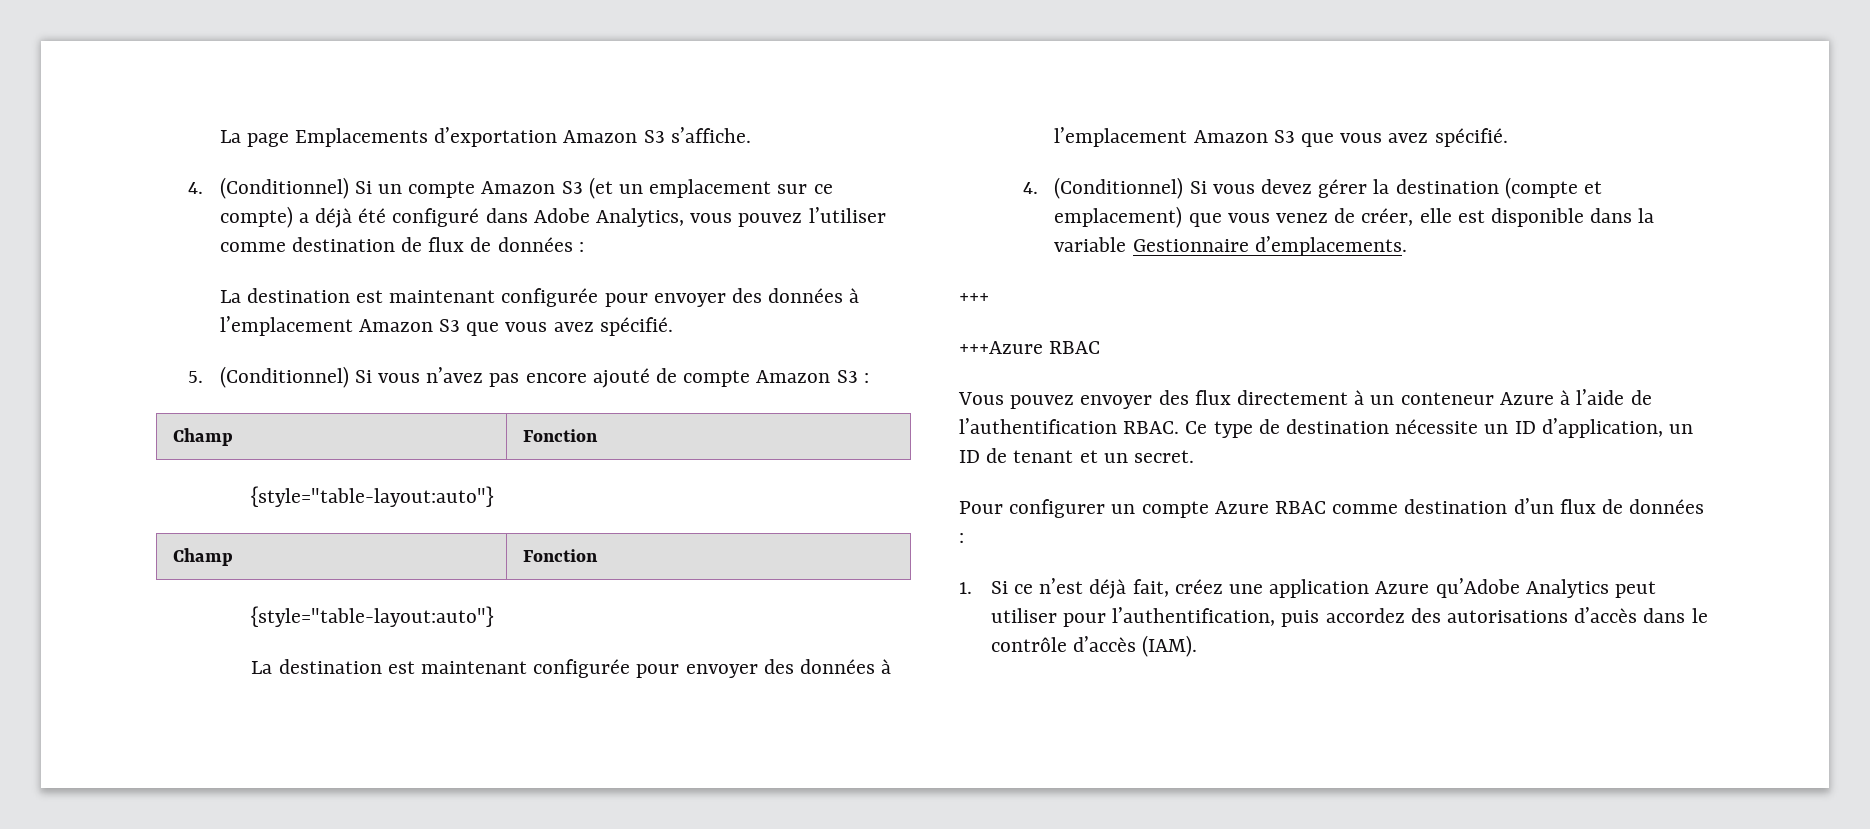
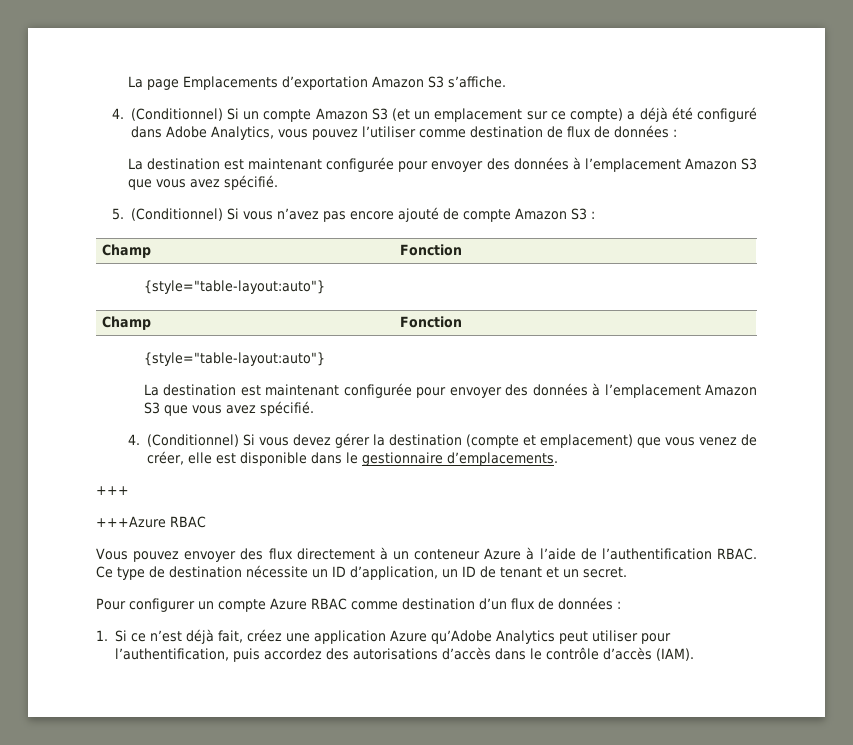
- 4. (Conditionnel) Si vous devez gérer la destination (compte et emplacement) que vous venez de créer, elle est disponible dans la variable Gestionnaire d’emplacements.
+ 4. (Conditionnel) Si vous devez gérer la destination (compte et emplacement) que vous venez de créer, elle est disponible dans le gestionnaire d’emplacements.

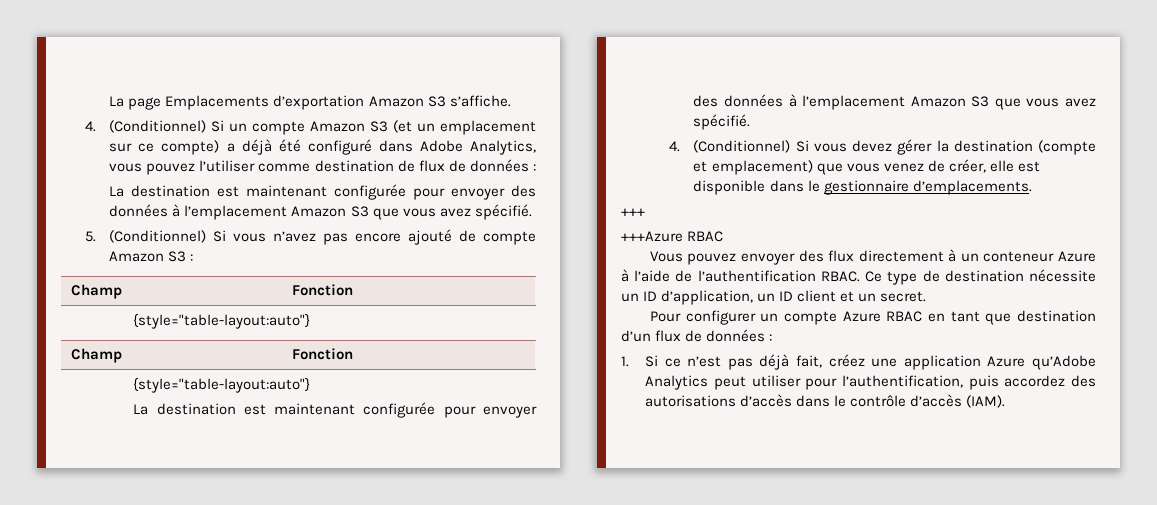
- Ce type de destination nécessite un ID d’application, un ID de tenant et un secret.
+ Ce type de destination nécessite un ID d’application, un ID client et un secret.
- Pour configurer un compte Azure RBAC comme destination d’un flux de données :
+ Pour configurer un compte Azure RBAC en tant que destination d’un flux de données :
- 1. Si ce n’est déjà fait, créez une application Azure qu’Adobe Analytics peut utiliser pour l’authentification, puis accordez des autorisations d’accès dans le contrôle d’accès (IAM).
+ 1. Si ce n’est pas déjà fait, créez une application Azure qu’Adobe Analytics peut utiliser pour l’authentification, puis accordez des autorisations d’accès dans le contrôle d’accès (IAM).

